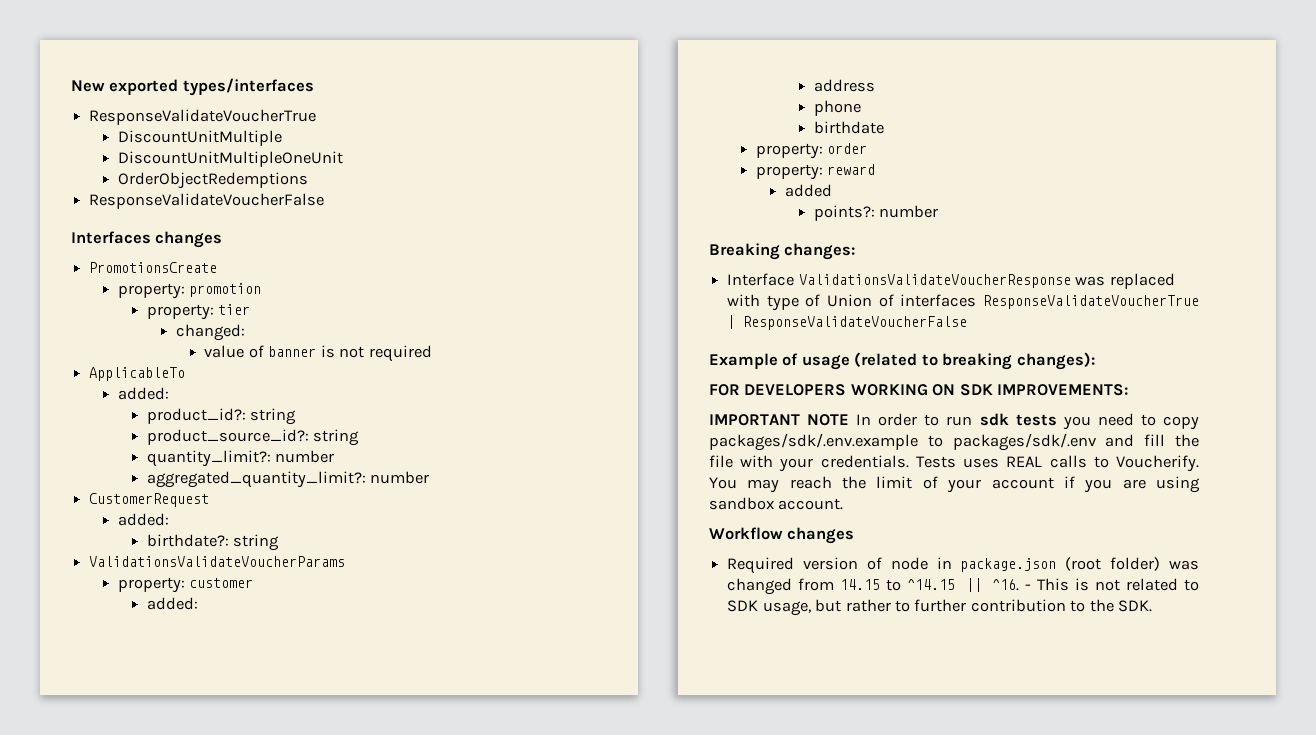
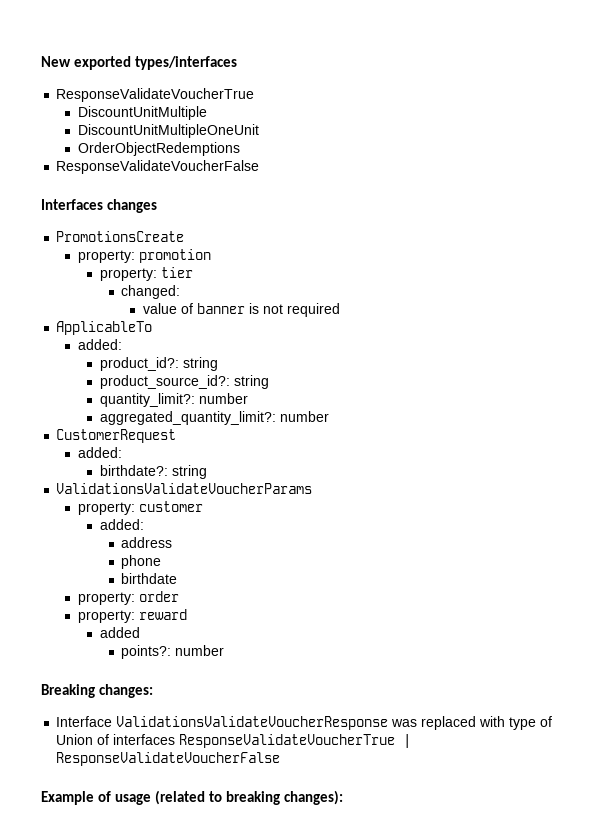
- FOR DEVELOPERS WORKING ON SDK IMPROVEMENTS:
- IMPORTANT NOTE In order to run sdk tests you need to copy packages/sdk/.env.example to packages/sdk/.env and fill the file with your credentials. Tests uses REAL calls to Voucherify. You may reach the limit of your account if you are using sandbox account.
- Workflow changes
- Required version of node in package.json (root folder) was changed from 14.15 to ^14.15 || ^16. - This is not related to SDK usage, but rather to further contribution to the SDK.

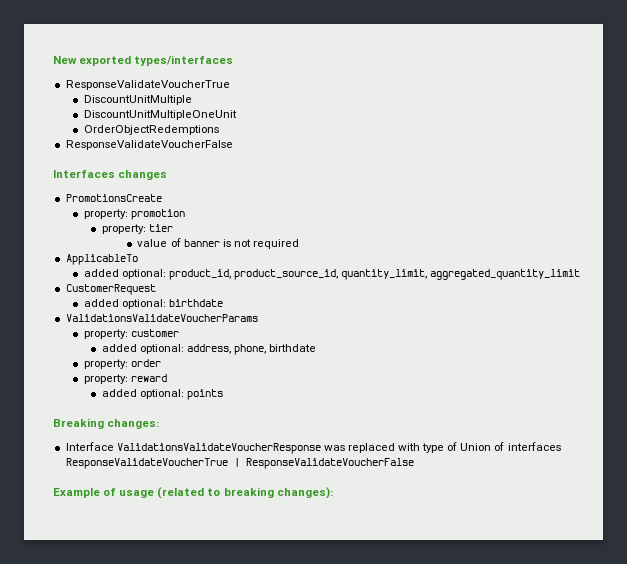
- changed:
  ApplicableTo
- added:
- product_id?: string
- product_source_id?: string
- quantity_limit?: number
- aggregated_quantity_limit?: number
+ added optional: product_id, product_source_id, quantity_limit, aggregated_quantity_limit
  CustomerRequest
- added:
- birthdate?: string
+ added optional: birthdate
  property: customer
- added:
- address
- phone
- birthdate
+ added optional: address, phone, birthdate
- added
- points?: number
+ added optional: points

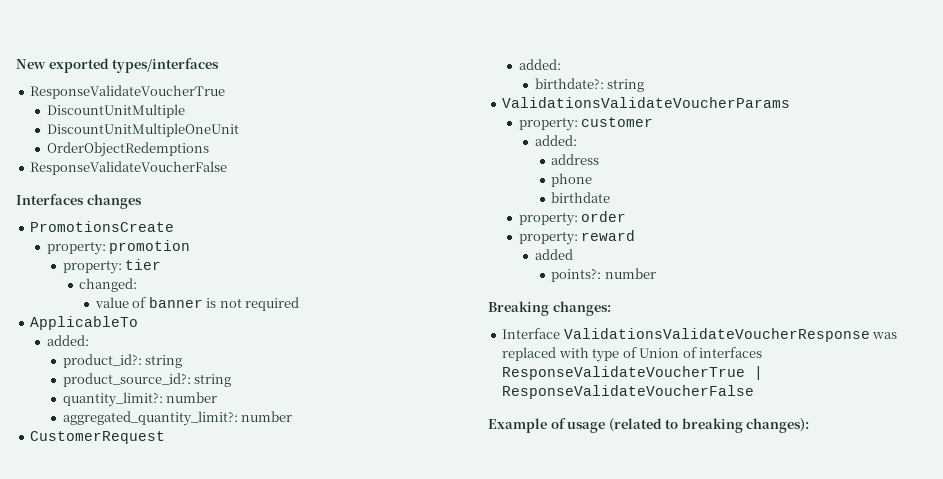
+ changed:
  ApplicableTo
- added optional: product_id, product_source_id, quantity_limit, aggregated_quantity_limit
+ added:
+ product_id?: string
+ product_source_id?: string
+ quantity_limit?: number
+ aggregated_quantity_limit?: number
  CustomerRequest
- added optional: birthdate
+ added:
+ birthdate?: string
  property: customer
- added optional: address, phone, birthdate
+ added:
+ address
+ phone
+ birthdate
- added optional: points
+ added
+ points?: number

